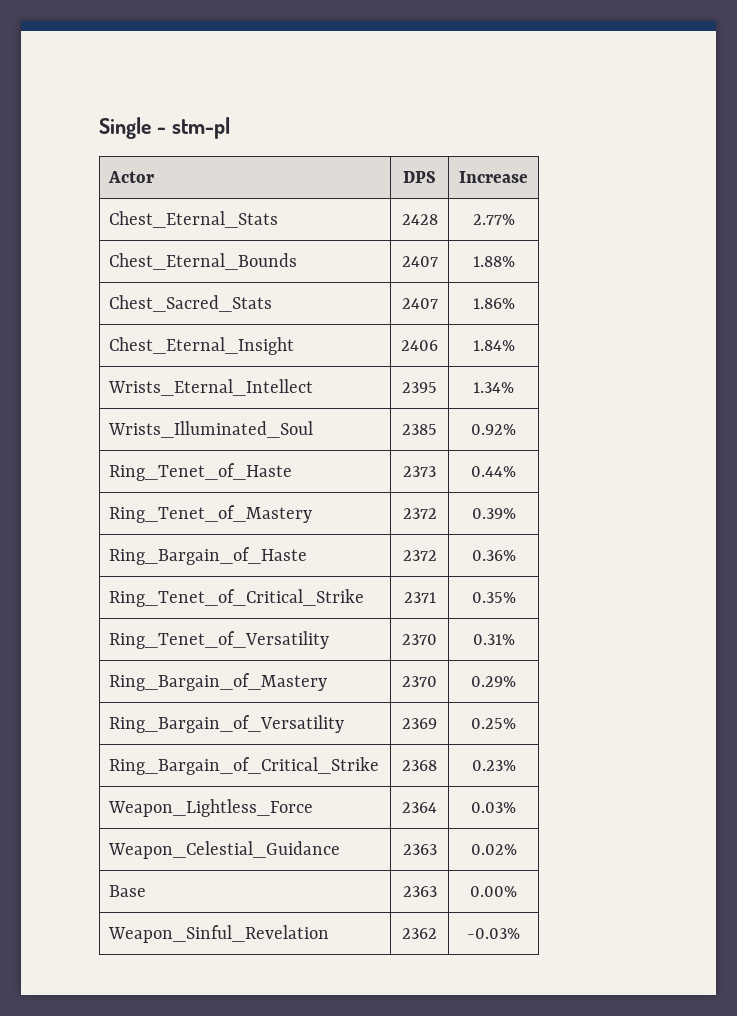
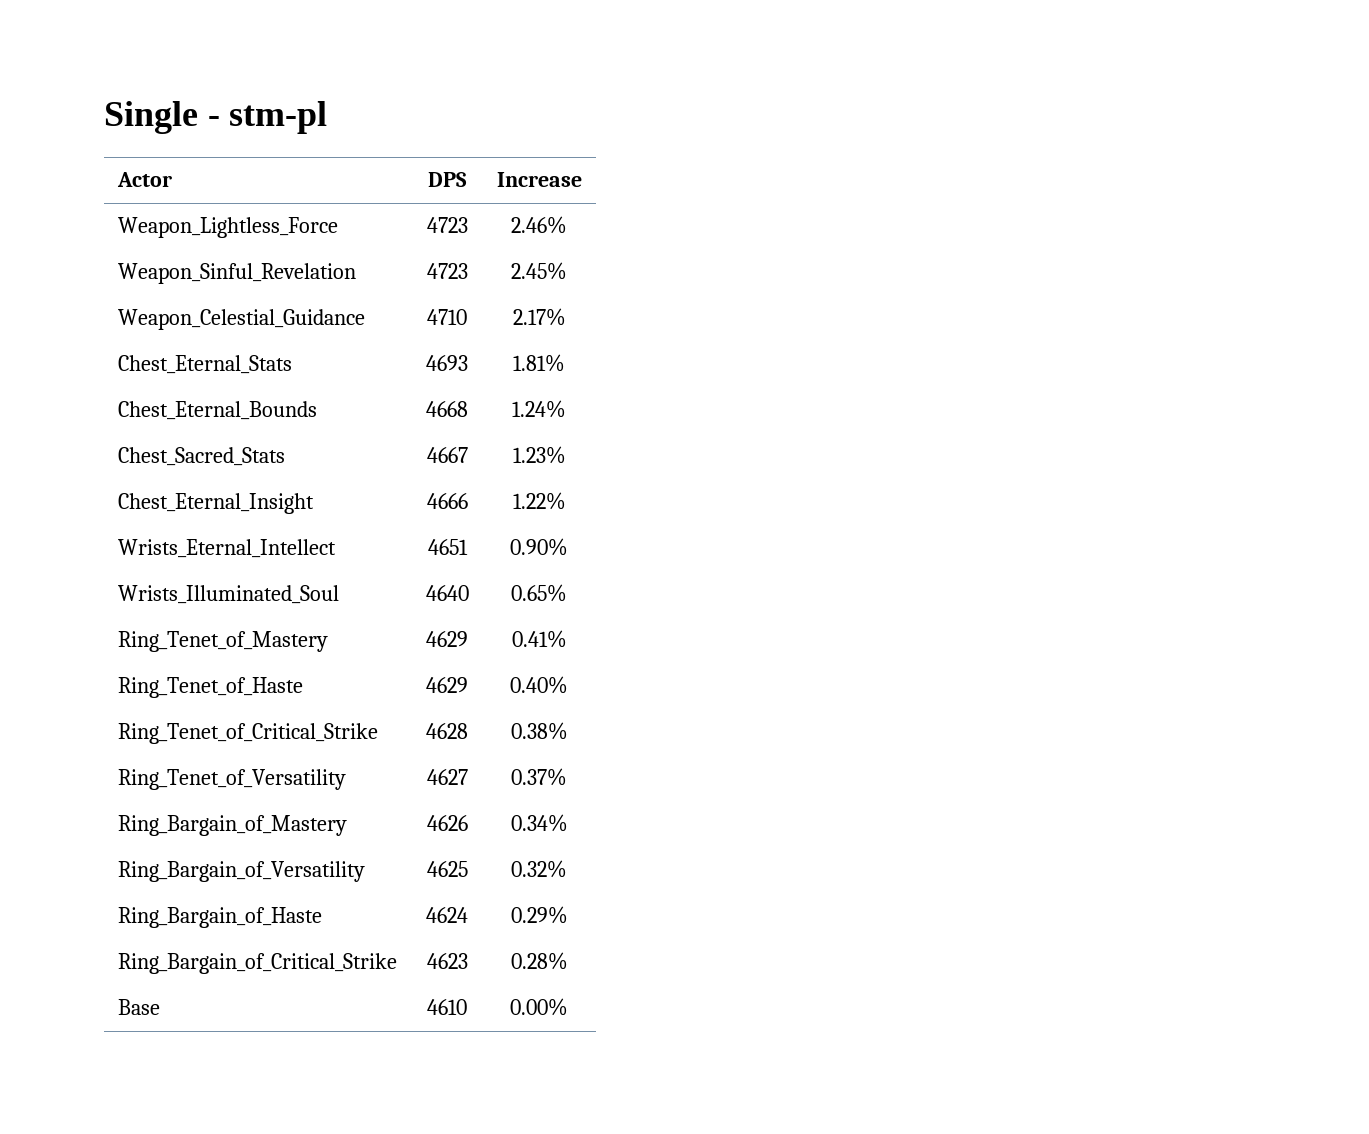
+ Weapon_Lightless_Force | 4723 | 2.46%
+ Weapon_Sinful_Revelation | 4723 | 2.45%
+ Weapon_Celestial_Guidance | 4710 | 2.17%
- Chest_Eternal_Stats | 2428 | 2.77%
+ Chest_Eternal_Stats | 4693 | 1.81%
- Chest_Eternal_Bounds | 2407 | 1.88%
+ Chest_Eternal_Bounds | 4668 | 1.24%
- Chest_Sacred_Stats | 2407 | 1.86%
+ Chest_Sacred_Stats | 4667 | 1.23%
- Chest_Eternal_Insight | 2406 | 1.84%
+ Chest_Eternal_Insight | 4666 | 1.22%
- Wrists_Eternal_Intellect | 2395 | 1.34%
+ Wrists_Eternal_Intellect | 4651 | 0.90%
- Wrists_Illuminated_Soul | 2385 | 0.92%
- Ring_Tenet_of_Haste | 2373 | 0.44%
- Ring_Tenet_of_Mastery | 2372 | 0.39%
- Ring_Bargain_of_Haste | 2372 | 0.36%
- Ring_Tenet_of_Critical_Strike | 2371 | 0.35%
- Ring_Tenet_of_Versatility | 2370 | 0.31%
- Ring_Bargain_of_Mastery | 2370 | 0.29%
- Ring_Bargain_of_Versatility | 2369 | 0.25%
- Ring_Bargain_of_Critical_Strike | 2368 | 0.23%
- Weapon_Lightless_Force | 2364 | 0.03%
- Weapon_Celestial_Guidance | 2363 | 0.02%
+ Wrists_Illuminated_Soul | 4640 | 0.65%
+ Ring_Tenet_of_Mastery | 4629 | 0.41%
+ Ring_Tenet_of_Haste | 4629 | 0.40%
+ Ring_Tenet_of_Critical_Strike | 4628 | 0.38%
+ Ring_Tenet_of_Versatility | 4627 | 0.37%
+ Ring_Bargain_of_Mastery | 4626 | 0.34%
+ Ring_Bargain_of_Versatility | 4625 | 0.32%
+ Ring_Bargain_of_Haste | 4624 | 0.29%
+ Ring_Bargain_of_Critical_Strike | 4623 | 0.28%
- Base | 2363 | 0.00%
+ Base | 4610 | 0.00%
- Weapon_Sinful_Revelation | 2362 | -0.03%

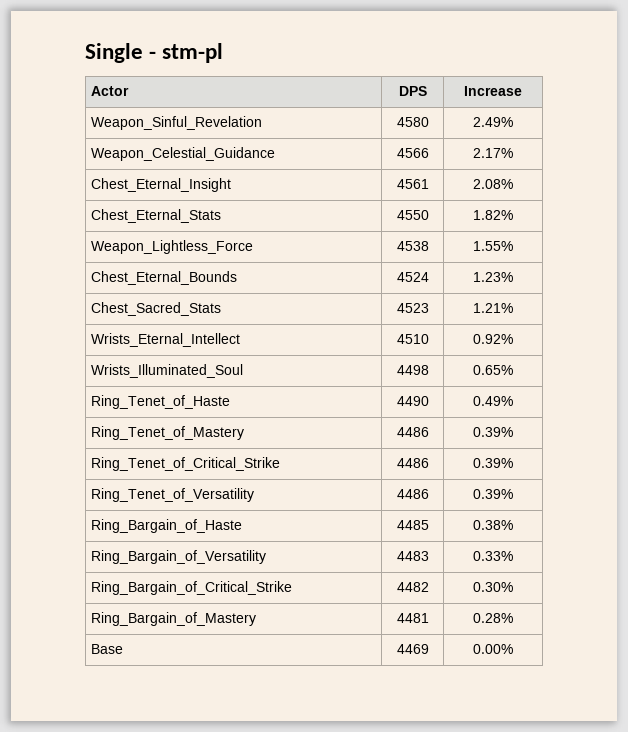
- Weapon_Lightless_Force | 4723 | 2.46%
- Weapon_Sinful_Revelation | 4723 | 2.45%
+ Weapon_Sinful_Revelation | 4580 | 2.49%
- Weapon_Celestial_Guidance | 4710 | 2.17%
+ Weapon_Celestial_Guidance | 4566 | 2.17%
- Chest_Eternal_Stats | 4693 | 1.81%
+ Chest_Eternal_Insight | 4561 | 2.08%
+ Chest_Eternal_Stats | 4550 | 1.82%
+ Weapon_Lightless_Force | 4538 | 1.55%
- Chest_Eternal_Bounds | 4668 | 1.24%
+ Chest_Eternal_Bounds | 4524 | 1.23%
- Chest_Sacred_Stats | 4667 | 1.23%
- Chest_Eternal_Insight | 4666 | 1.22%
+ Chest_Sacred_Stats | 4523 | 1.21%
- Wrists_Eternal_Intellect | 4651 | 0.90%
+ Wrists_Eternal_Intellect | 4510 | 0.92%
- Wrists_Illuminated_Soul | 4640 | 0.65%
+ Wrists_Illuminated_Soul | 4498 | 0.65%
- Ring_Tenet_of_Mastery | 4629 | 0.41%
- Ring_Tenet_of_Haste | 4629 | 0.40%
- Ring_Tenet_of_Critical_Strike | 4628 | 0.38%
- Ring_Tenet_of_Versatility | 4627 | 0.37%
- Ring_Bargain_of_Mastery | 4626 | 0.34%
- Ring_Bargain_of_Versatility | 4625 | 0.32%
- Ring_Bargain_of_Haste | 4624 | 0.29%
- Ring_Bargain_of_Critical_Strike | 4623 | 0.28%
+ Ring_Tenet_of_Haste | 4490 | 0.49%
+ Ring_Tenet_of_Mastery | 4486 | 0.39%
+ Ring_Tenet_of_Critical_Strike | 4486 | 0.39%
+ Ring_Tenet_of_Versatility | 4486 | 0.39%
+ Ring_Bargain_of_Haste | 4485 | 0.38%
+ Ring_Bargain_of_Versatility | 4483 | 0.33%
+ Ring_Bargain_of_Critical_Strike | 4482 | 0.30%
+ Ring_Bargain_of_Mastery | 4481 | 0.28%
- Base | 4610 | 0.00%
+ Base | 4469 | 0.00%

